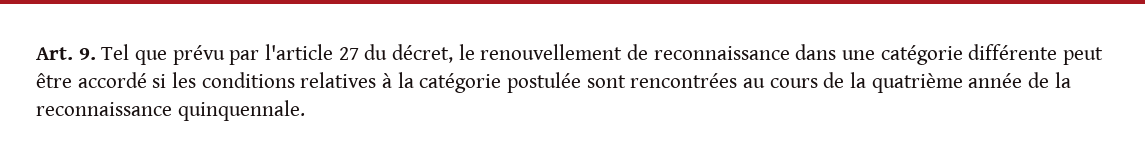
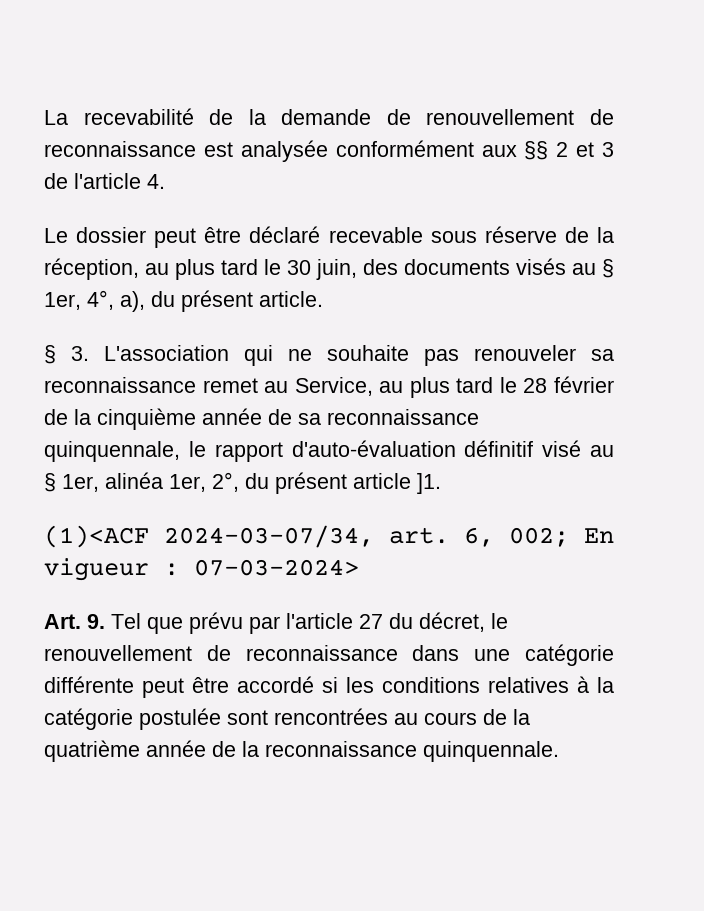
+ La recevabilité de la demande de renouvellement de reconnaissance est analysée conformément aux §§ 2 et 3 de l'article 4.
+ Le dossier peut être déclaré recevable sous réserve de la réception, au plus tard le 30 juin, des documents visés au § 1er, 4°, a), du présent article.
+ § 3. L'association qui ne souhaite pas renouveler sa reconnaissance remet au Service, au plus tard le 28 février de la cinquième année de sa reconnaissance quinquennale, le rapport d'auto-évaluation définitif visé au § 1er, alinéa 1er, 2°, du présent article ]1.
+ (1)<ACF 2024-03-07/34, art. 6, 002; En vigueur : 07-03-2024>

